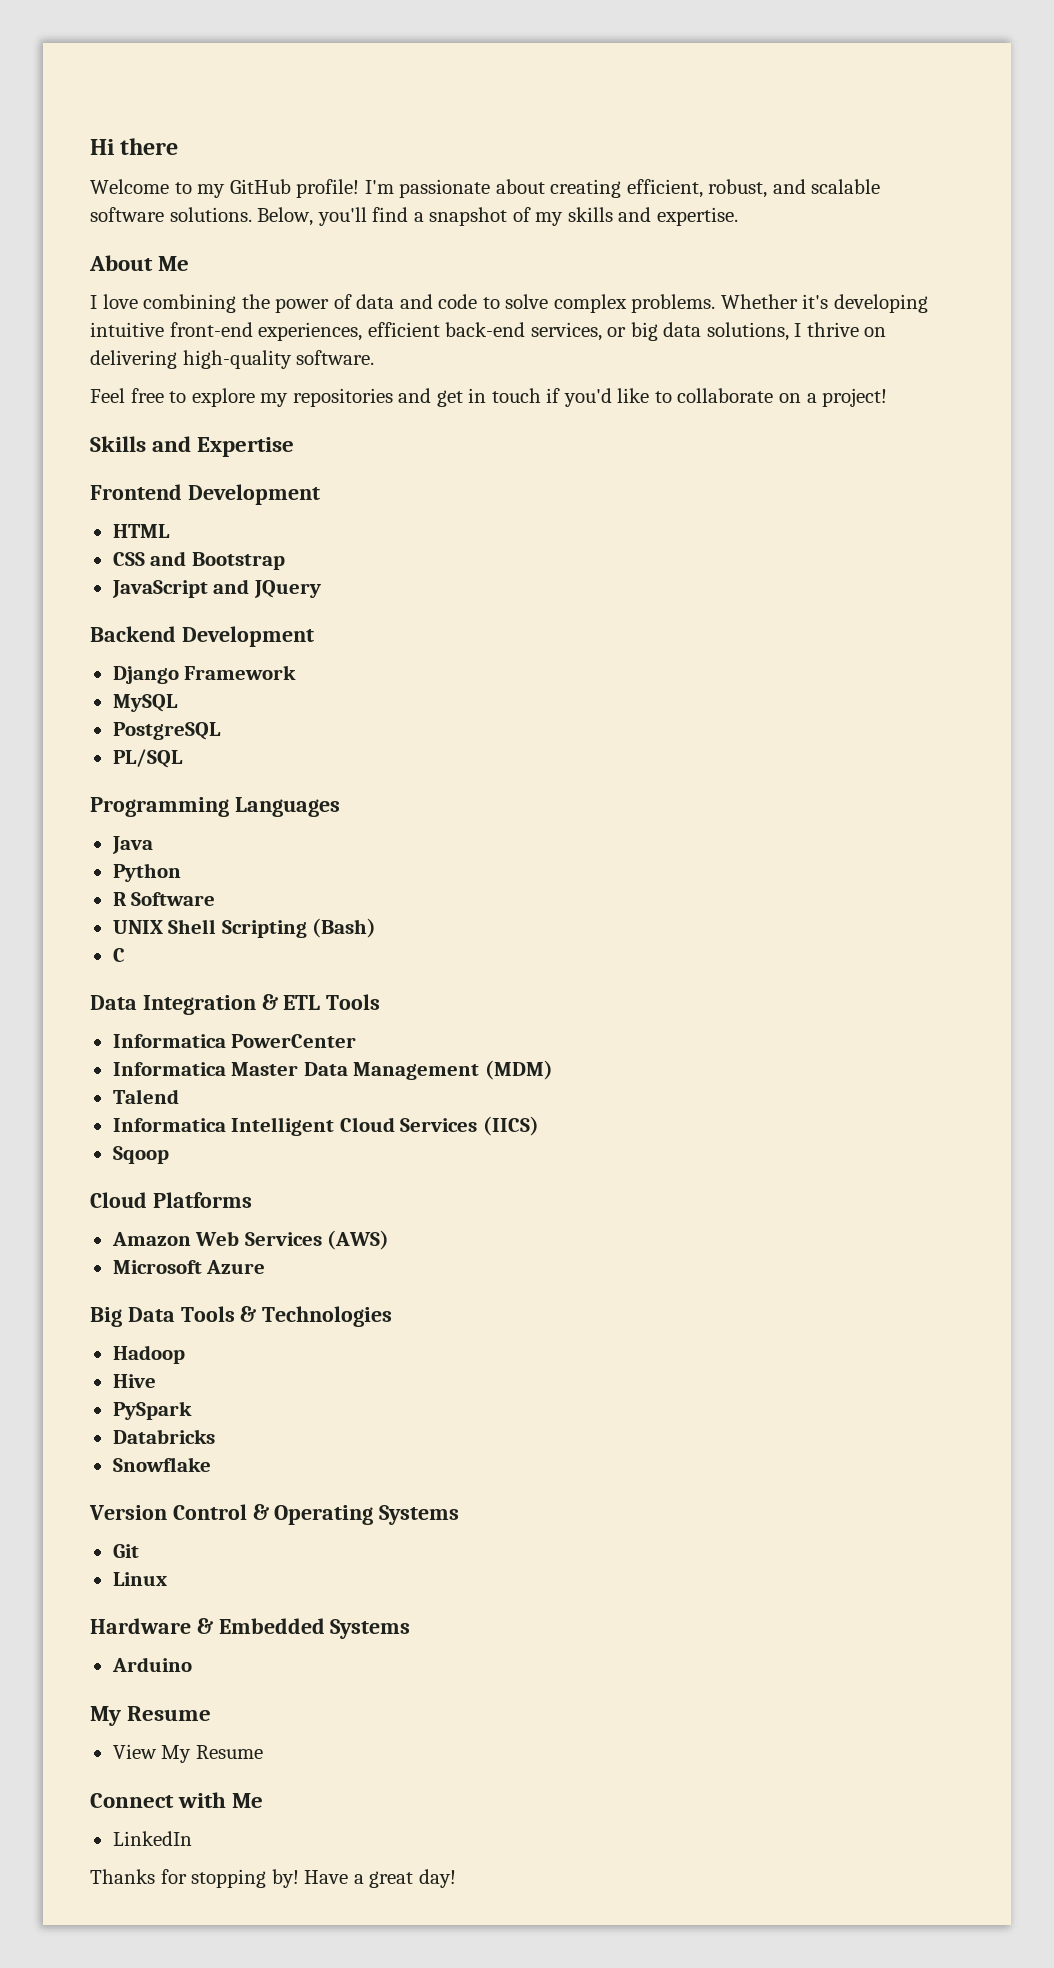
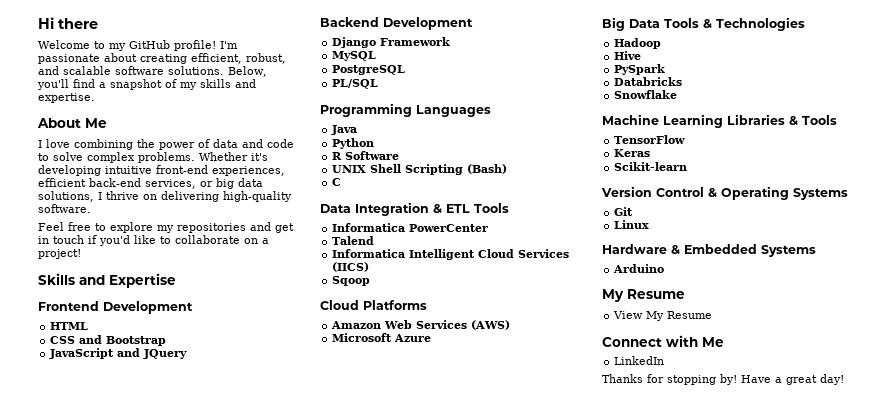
- Informatica Master Data Management (MDM)
+ Machine Learning Libraries & Tools
+ TensorFlow
+ Keras
+ Scikit-learn

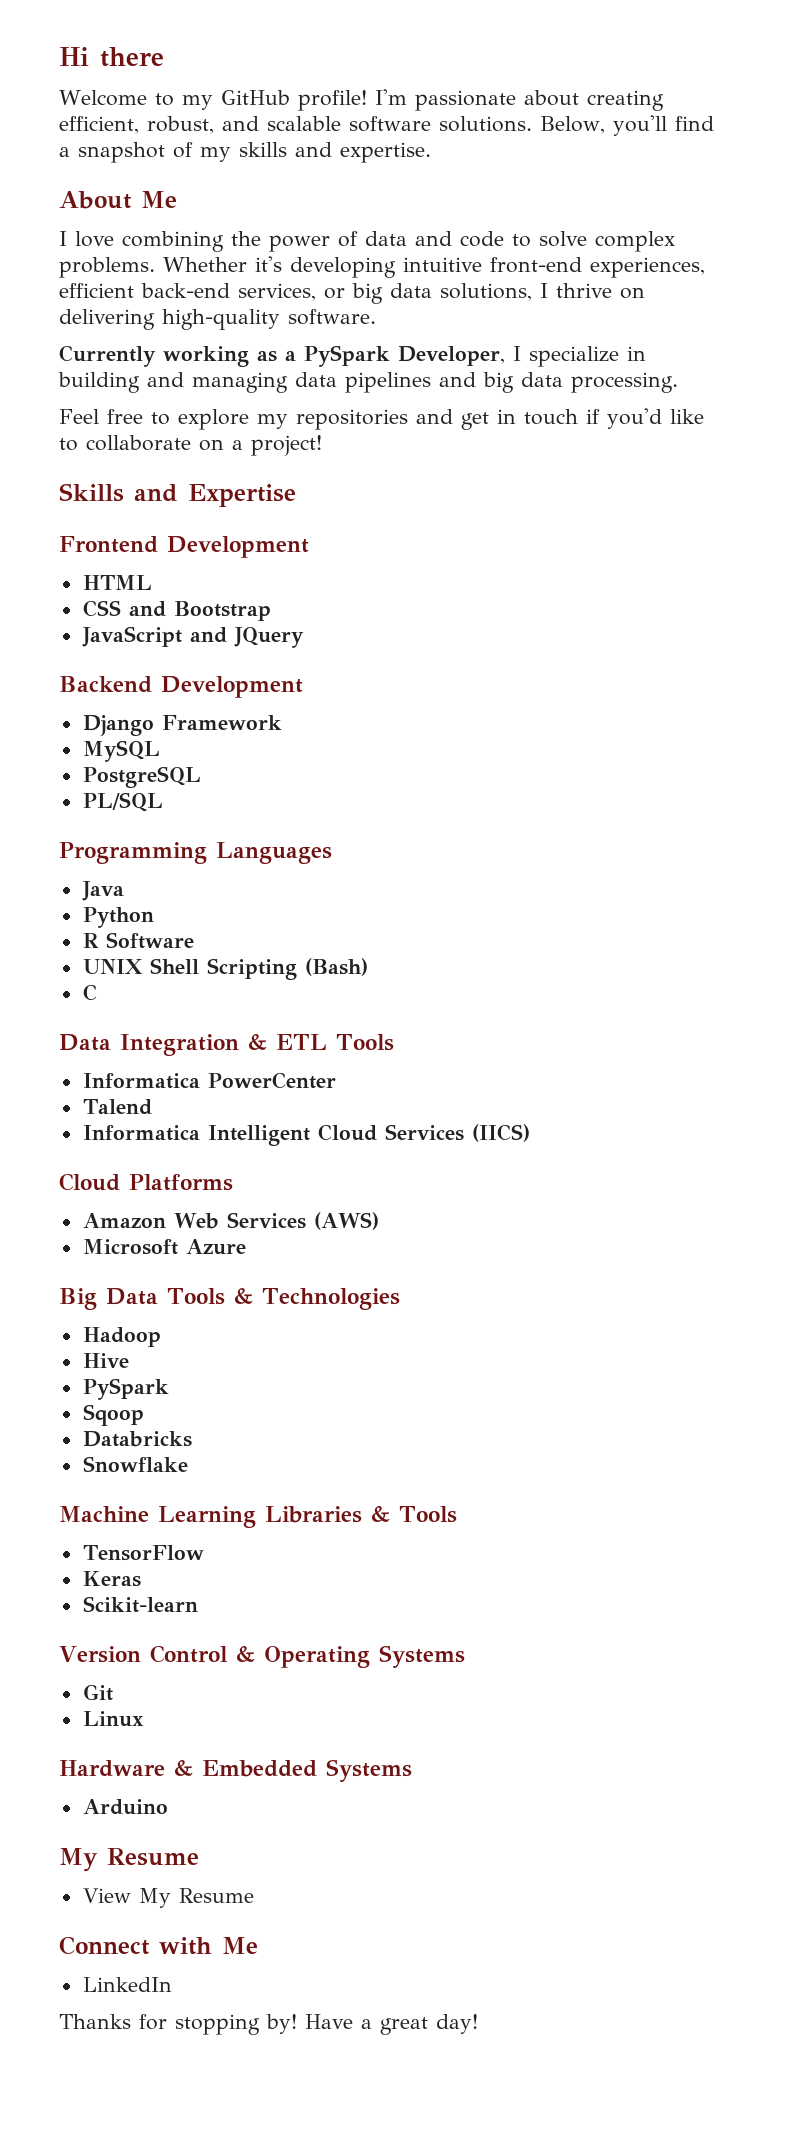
+ Currently working as a PySpark Developer, I specialize in building and managing data pipelines and big data processing.
- Sqoop
+ Sqoop

